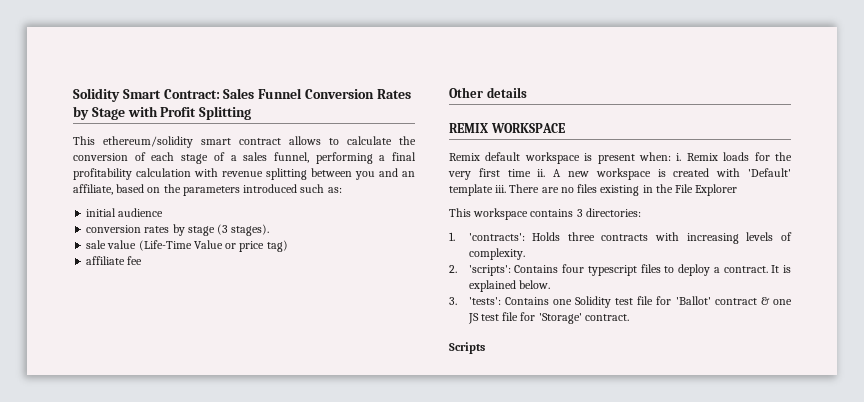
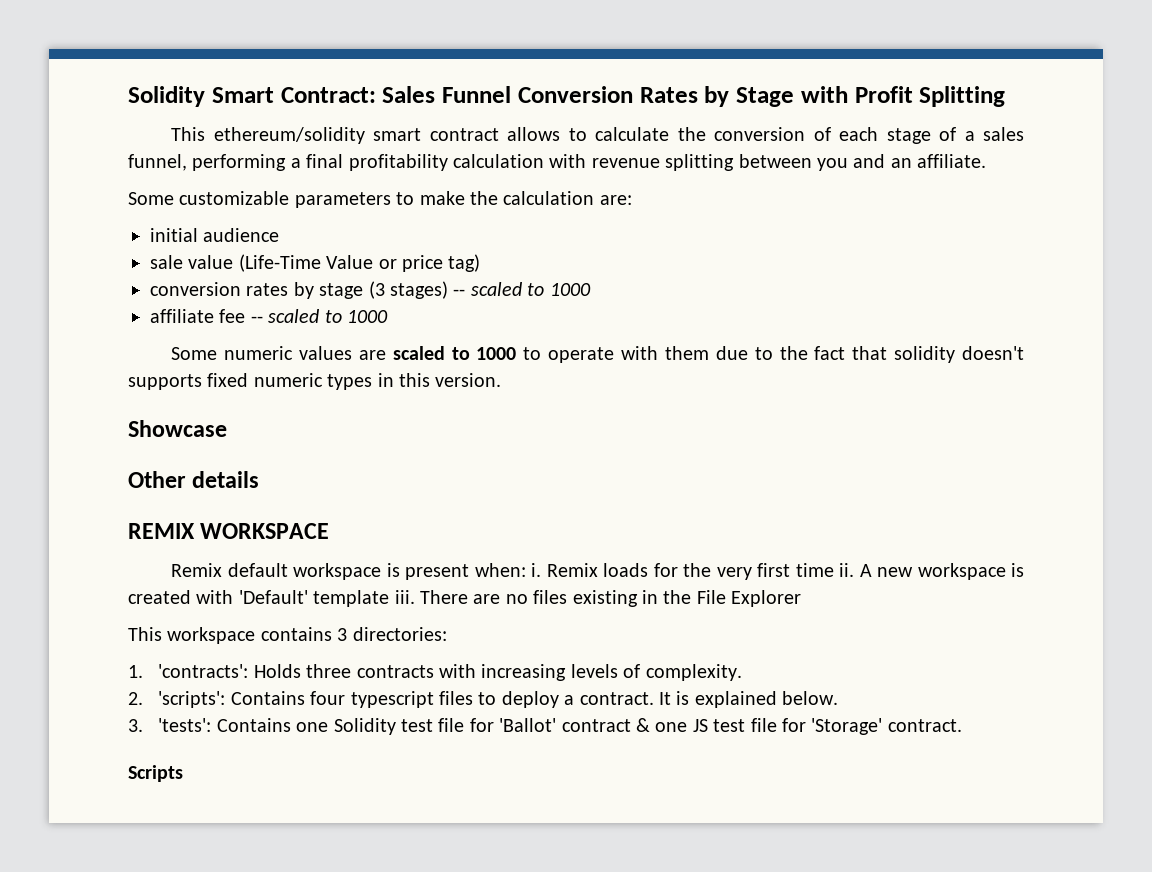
- This ethereum/solidity smart contract allows to calculate the conversion of each stage of a sales funnel, performing a final profitability calculation with revenue splitting between you and an affiliate, based on the parameters introduced such as:
+ This ethereum/solidity smart contract allows to calculate the conversion of each stage of a sales funnel, performing a final profitability calculation with revenue splitting between you and an affiliate.
+ Some customizable parameters to make the calculation are:
  initial audience
- conversion rates by stage (3 stages).
- affiliate fee
+ conversion rates by stage (3 stages) -- scaled to 1000
+ affiliate fee -- scaled to 1000
+ Some numeric values are scaled to 1000 to operate with them due to the fact that solidity doesn't supports fixed numeric types in this version.
+ Showcase

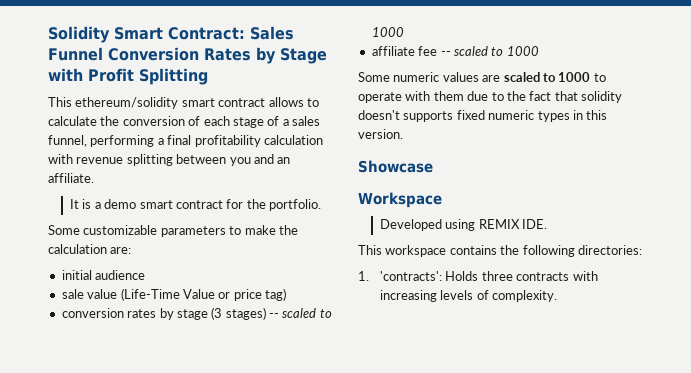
+ It is a demo smart contract for the portfolio.
- Other details
- REMIX WORKSPACE
- Remix default workspace is present when: i. Remix loads for the very first time ii. A new workspace is created with 'Default' template iii. There are no files existing in the File Explorer
+ Workspace
+ Developed using REMIX IDE.
- This workspace contains 3 directories:
+ This workspace contains the following directories:
- 2. 'scripts': Contains four typescript files to deploy a contract. It is explained below.
- 3. 'tests': Contains one Solidity test file for 'Ballot' contract & one JS test file for 'Storage' contract.
- Scripts

